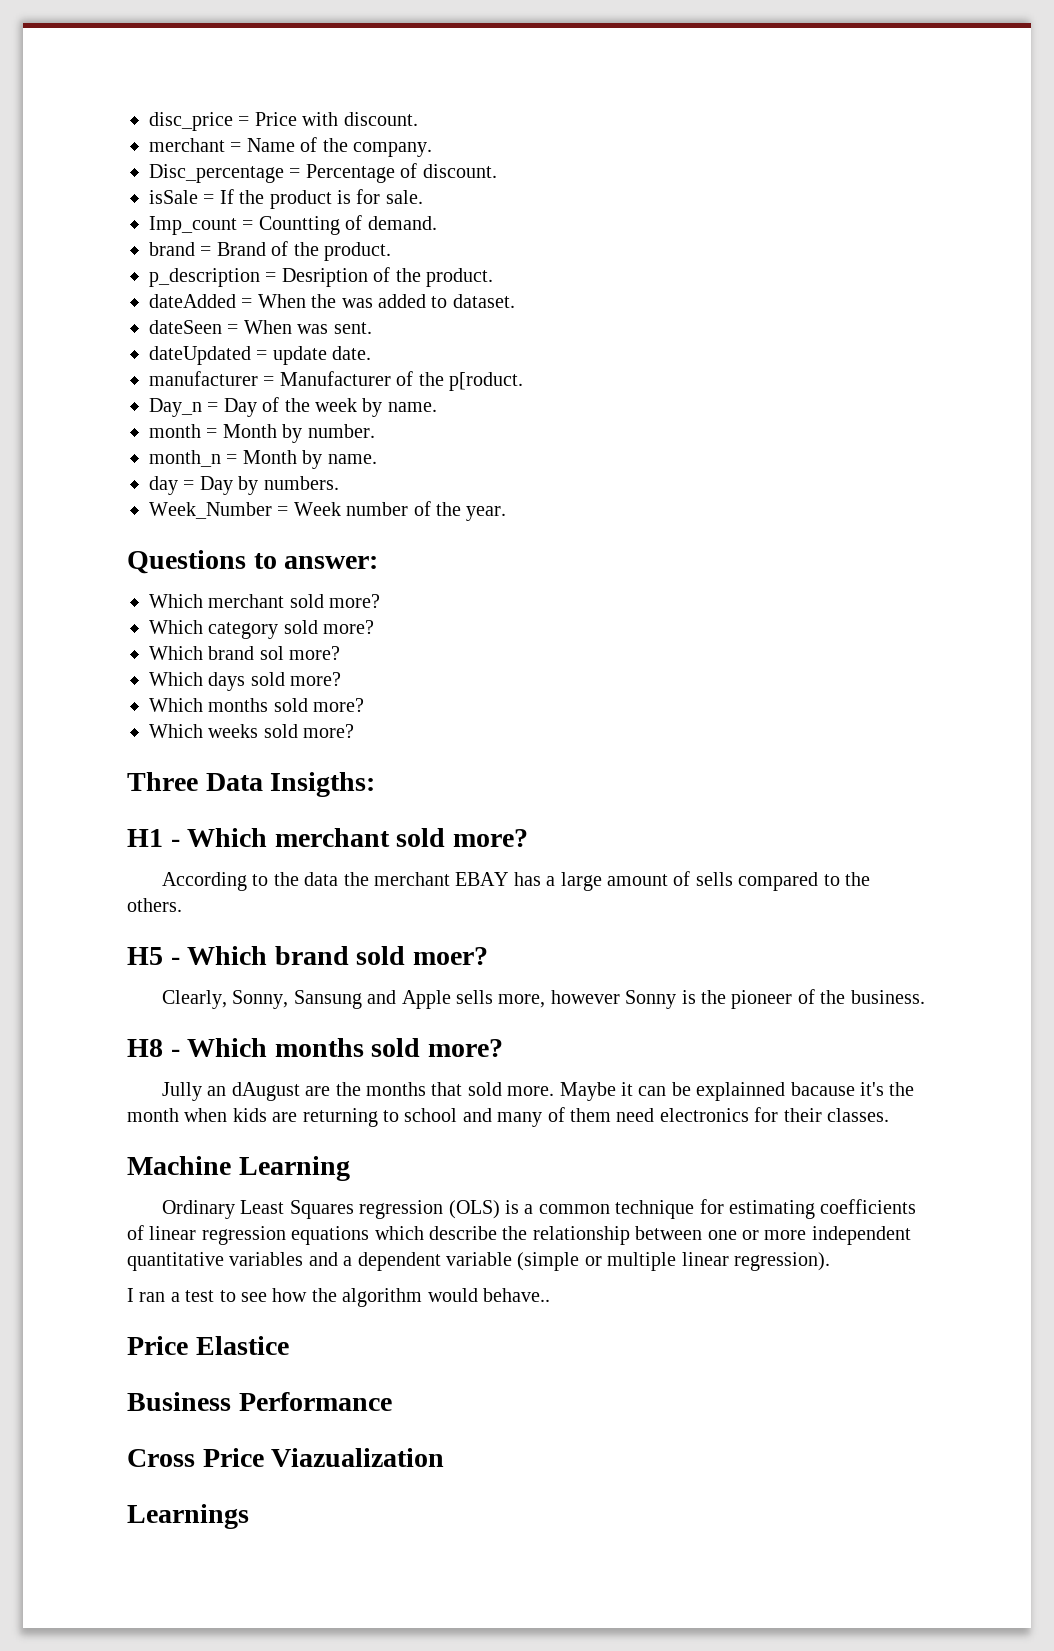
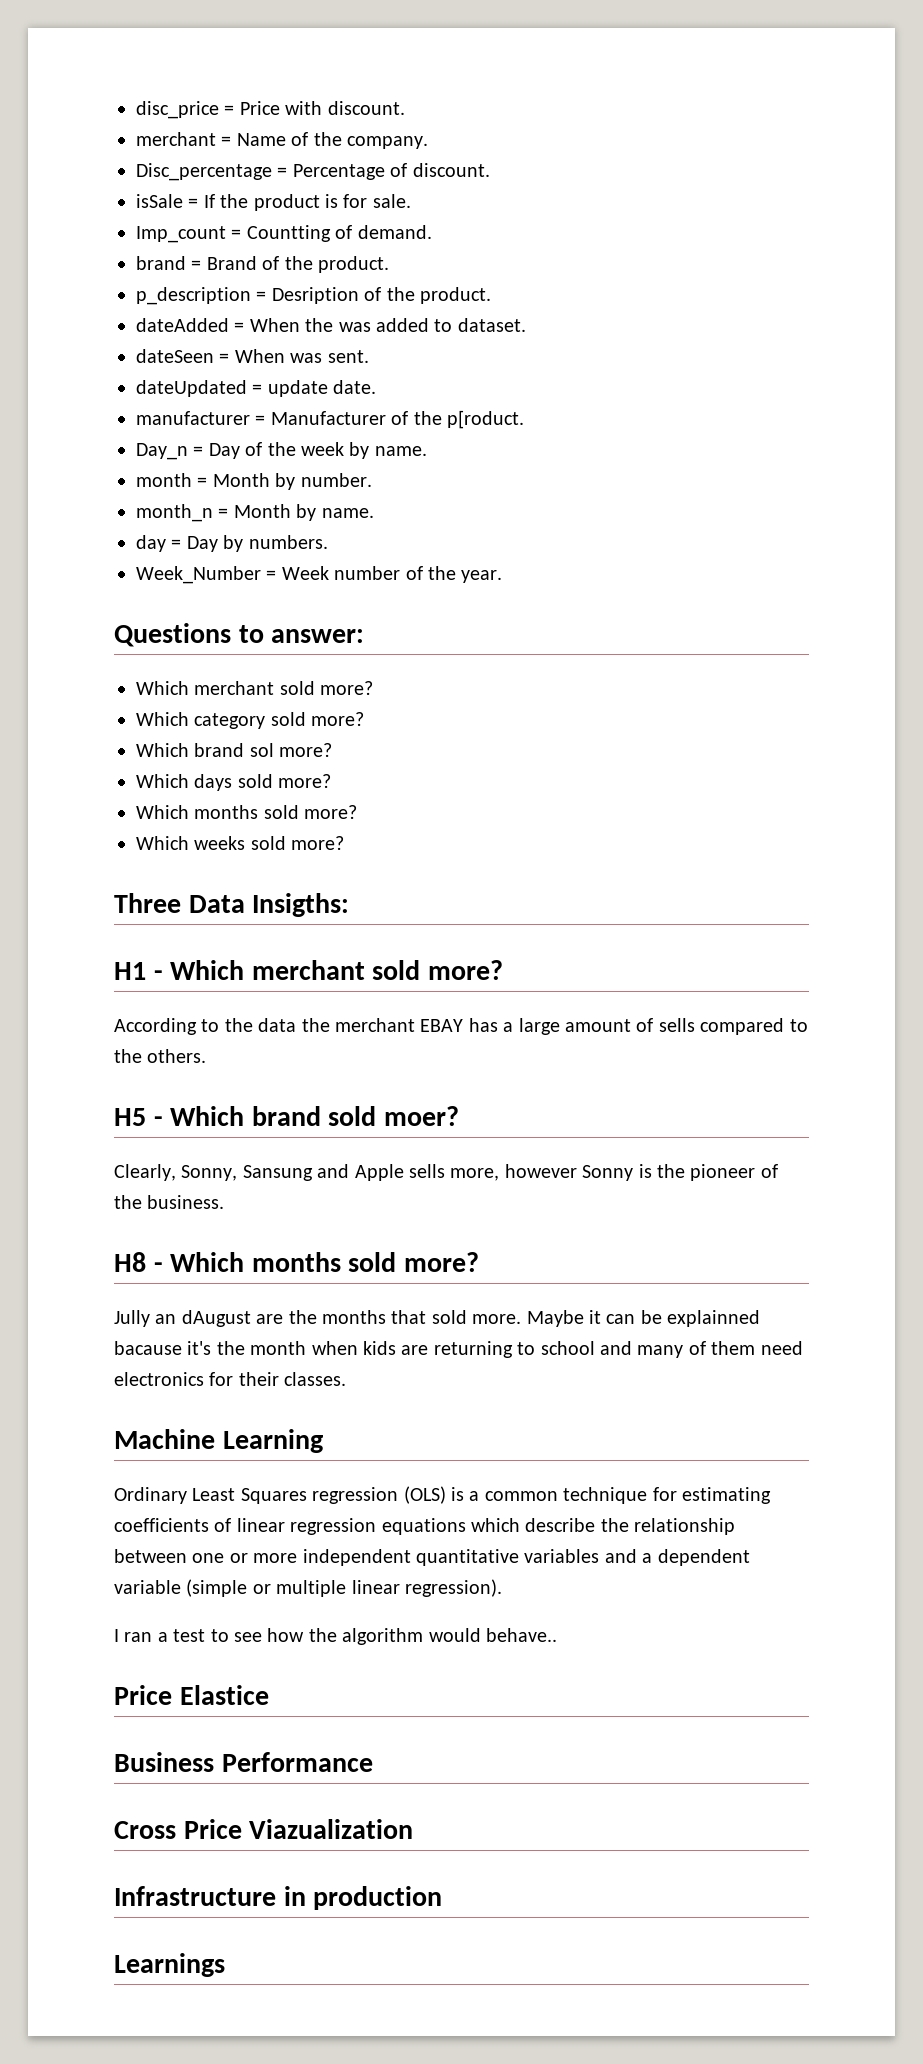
+ Infrastructure in production

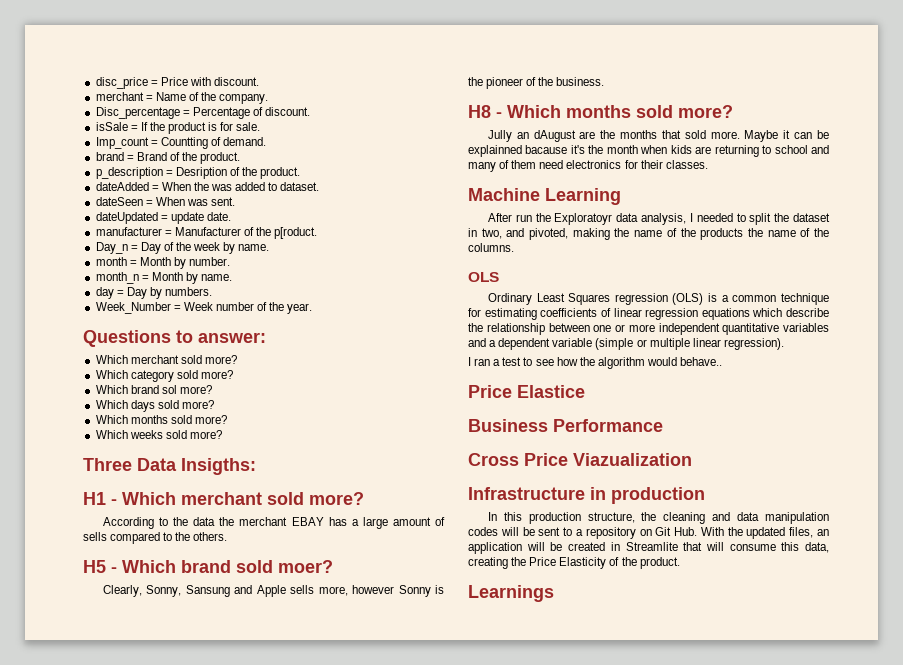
+ After run the Exploratoyr data analysis, I needed to split the dataset in two, and pivoted, making the name of the products the name of the columns.
+ OLS
+ In this production structure, the cleaning and data manipulation codes will be sent to a repository on Git Hub. With the updated files, an application will be created in Streamlite that will consume this data, creating the Price Elasticity of the product.

